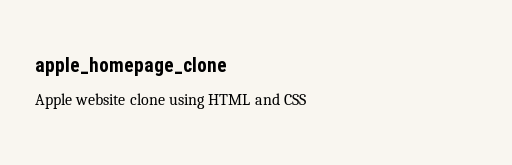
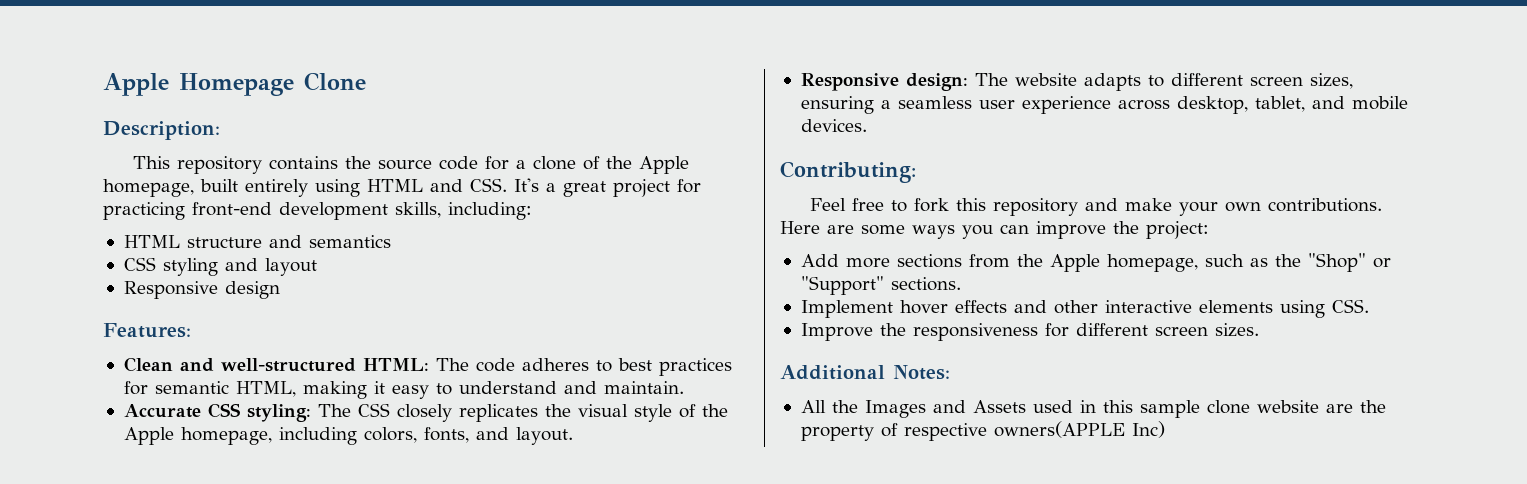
- apple_homepage_clone
- Apple website clone using HTML and CSS
+ Apple Homepage Clone
+ Description:
+ This repository contains the source code for a clone of the Apple homepage, built entirely using HTML and CSS. It's a great project for practicing front-end development skills, including:
+ HTML structure and semantics
+ CSS styling and layout
+ Responsive design
+ Features:
+ Clean and well-structured HTML: The code adheres to best practices for semantic HTML, making it easy to understand and maintain.
+ Accurate CSS styling: The CSS closely replicates the visual style of the Apple homepage, including colors, fonts, and layout.
+ Responsive design: The website adapts to different screen sizes, ensuring a seamless user experience across desktop, tablet, and mobile devices.
+ Contributing:
+ Feel free to fork this repository and make your own contributions. Here are some ways you can improve the project:
+ Add more sections from the Apple homepage, such as the "Shop" or "Support" sections.
+ Implement hover effects and other interactive elements using CSS.
+ Improve the responsiveness for different screen sizes.
+ Additional Notes:
+ All the Images and Assets used in this sample clone website are the property of respective owners(APPLE Inc)

